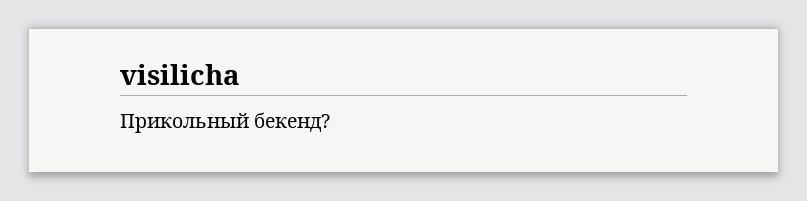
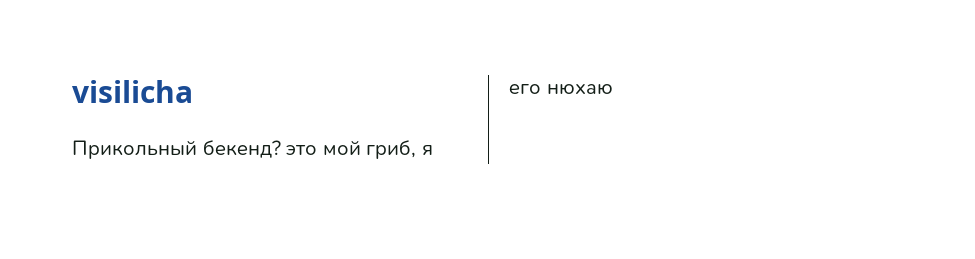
- Прикольный бекенд?
+ Прикольный бекенд? это мой гриб, я его нюхаю

